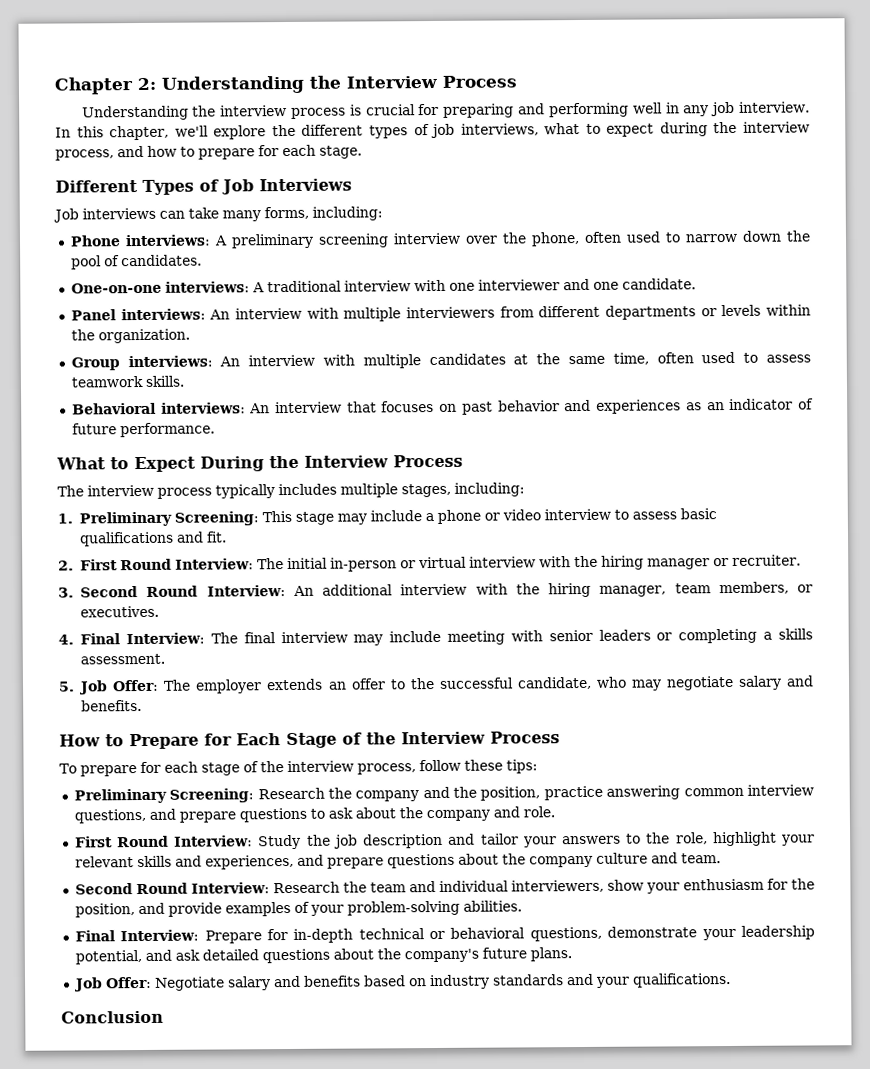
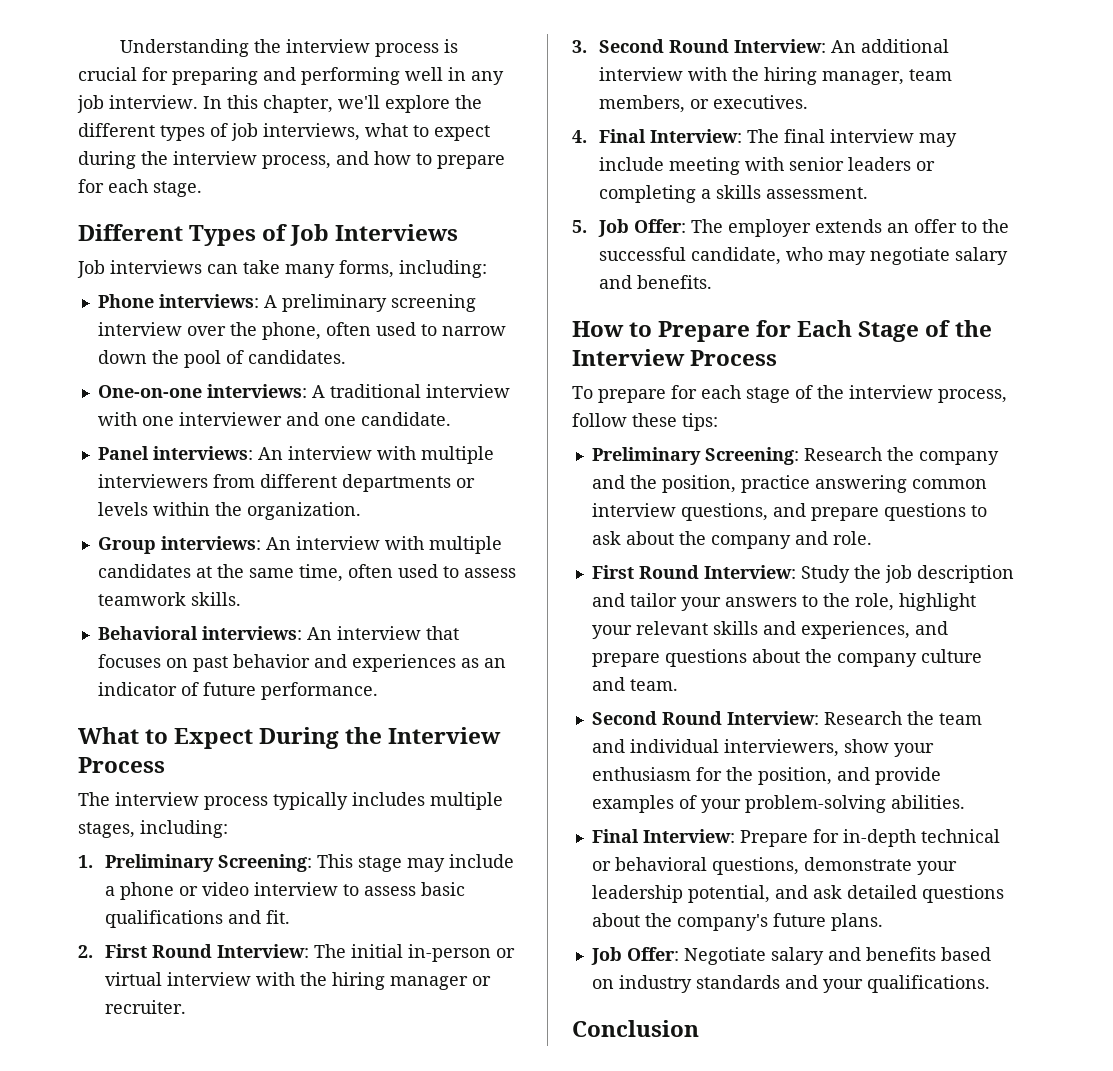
- Chapter 2: Understanding the Interview Process

